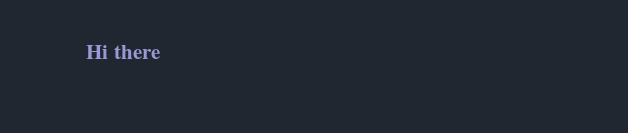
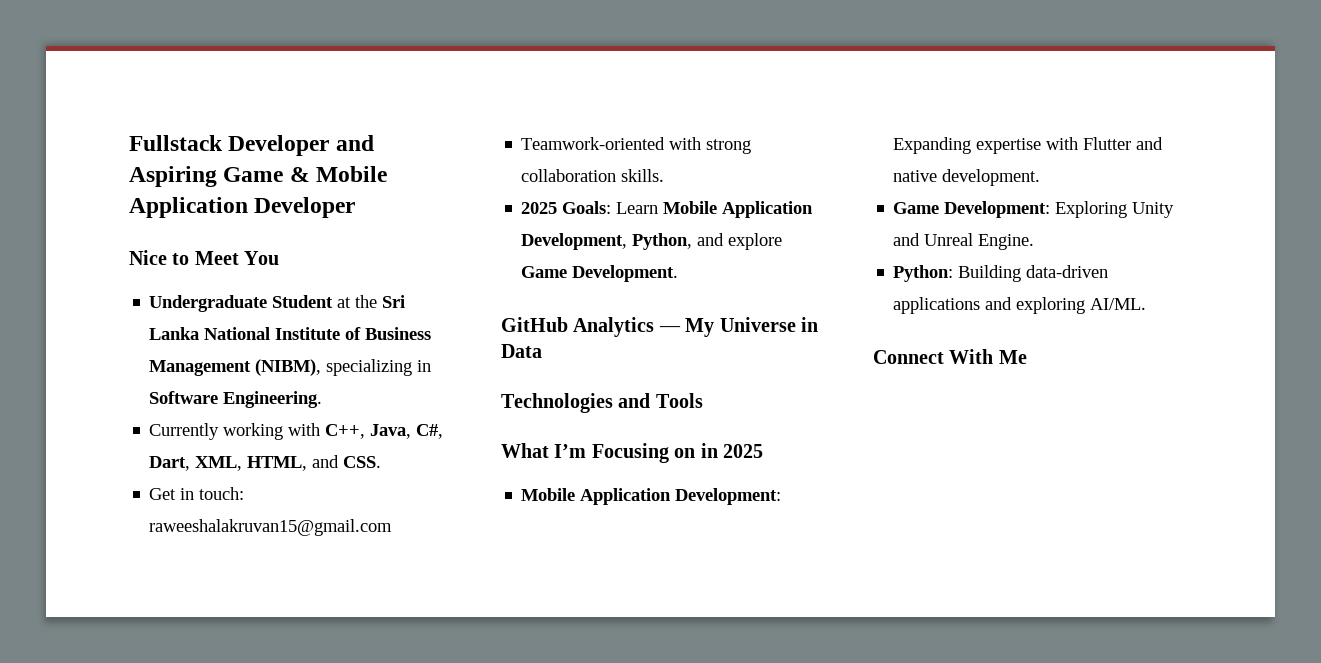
- Hi there
+ Fullstack Developer and Aspiring Game & Mobile Application Developer
+ Nice to Meet You
+ Undergraduate Student at the Sri Lanka National Institute of Business Management (NIBM), specializing in Software Engineering.
+ Currently working with C++, Java, C#, Dart, XML, HTML, and CSS.
+ Get in touch: raweeshalakruvan15@gmail.com
+ Teamwork-oriented with strong collaboration skills.
+ 2025 Goals: Learn Mobile Application Development, Python, and explore Game Development.
+ GitHub Analytics — My Universe in Data
+ Technologies and Tools
+ What I’m Focusing on in 2025
+ Mobile Application Development: Expanding expertise with Flutter and native development.
+ Game Development: Exploring Unity and Unreal Engine.
+ Python: Building data-driven applications and exploring AI/ML.
+ Connect With Me

